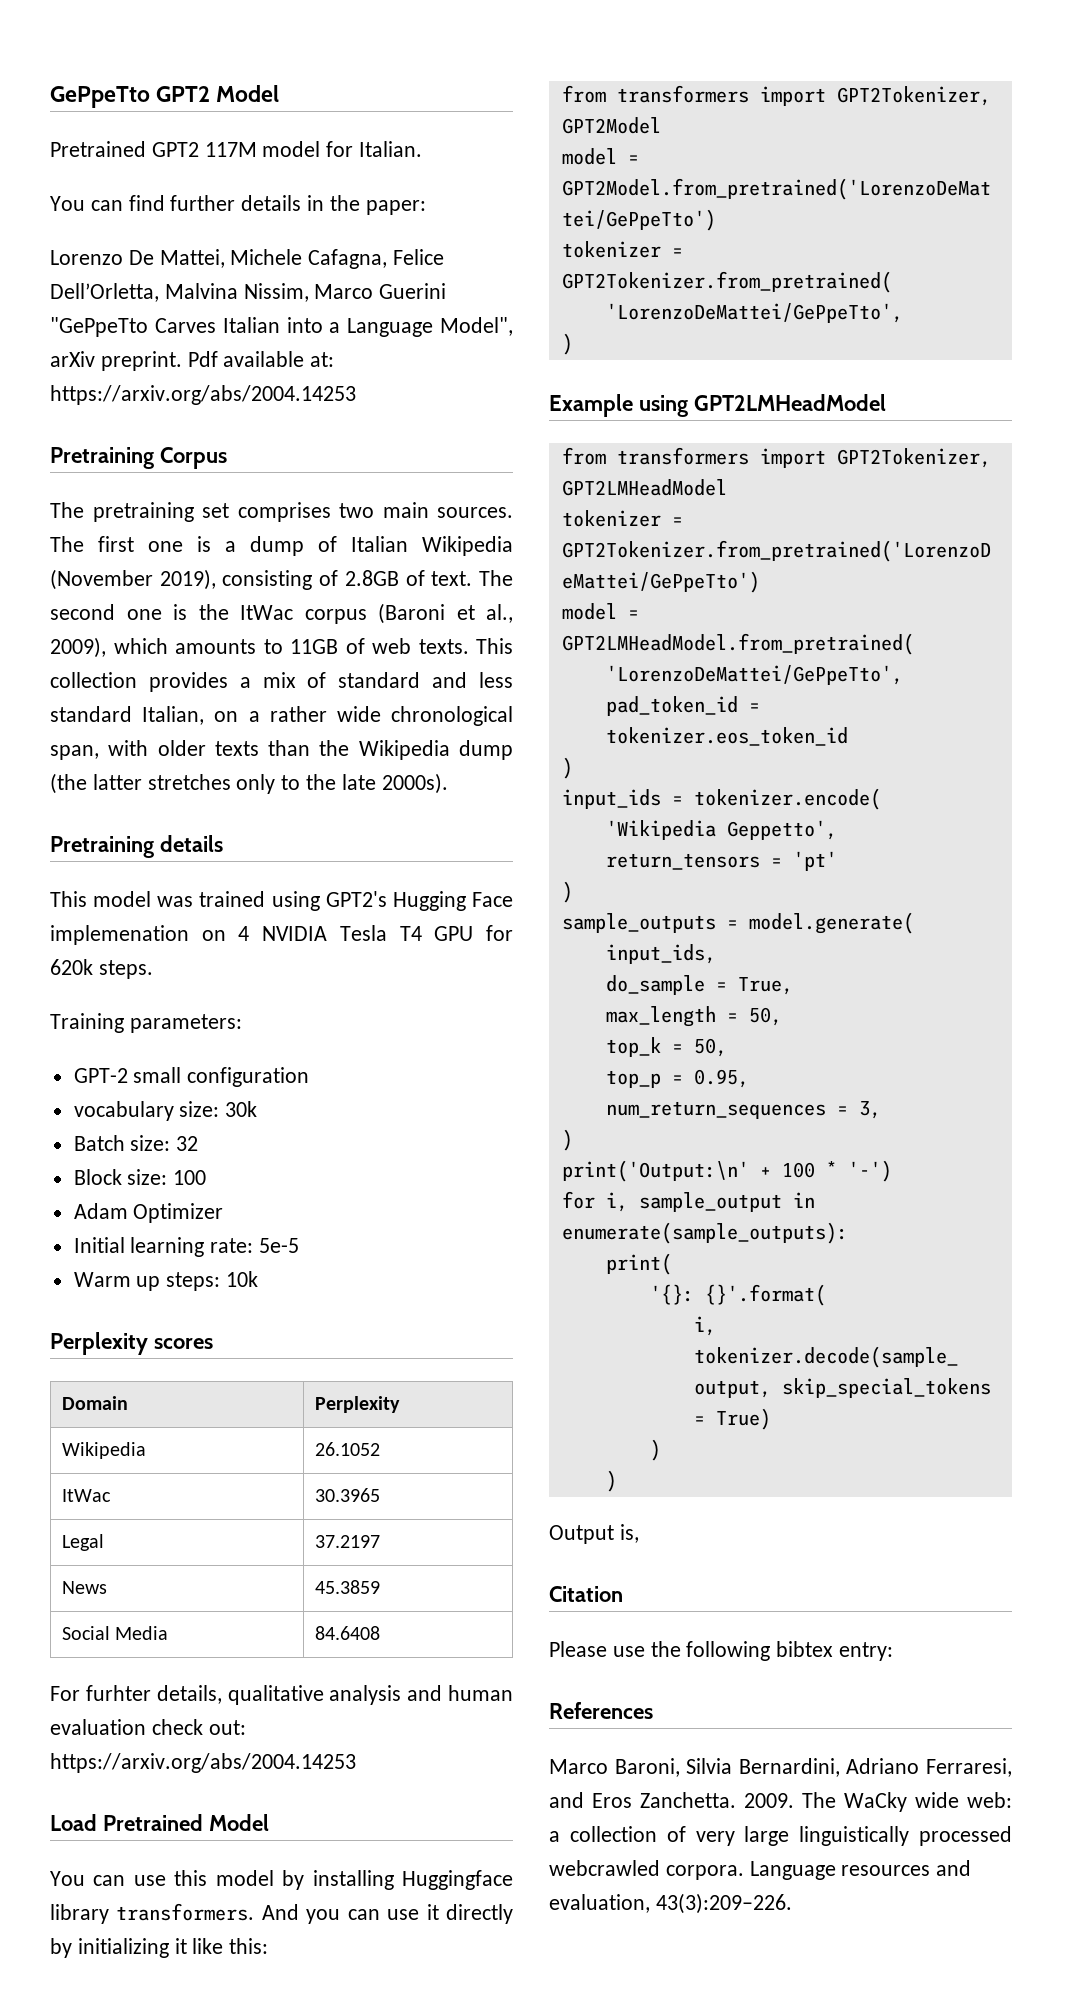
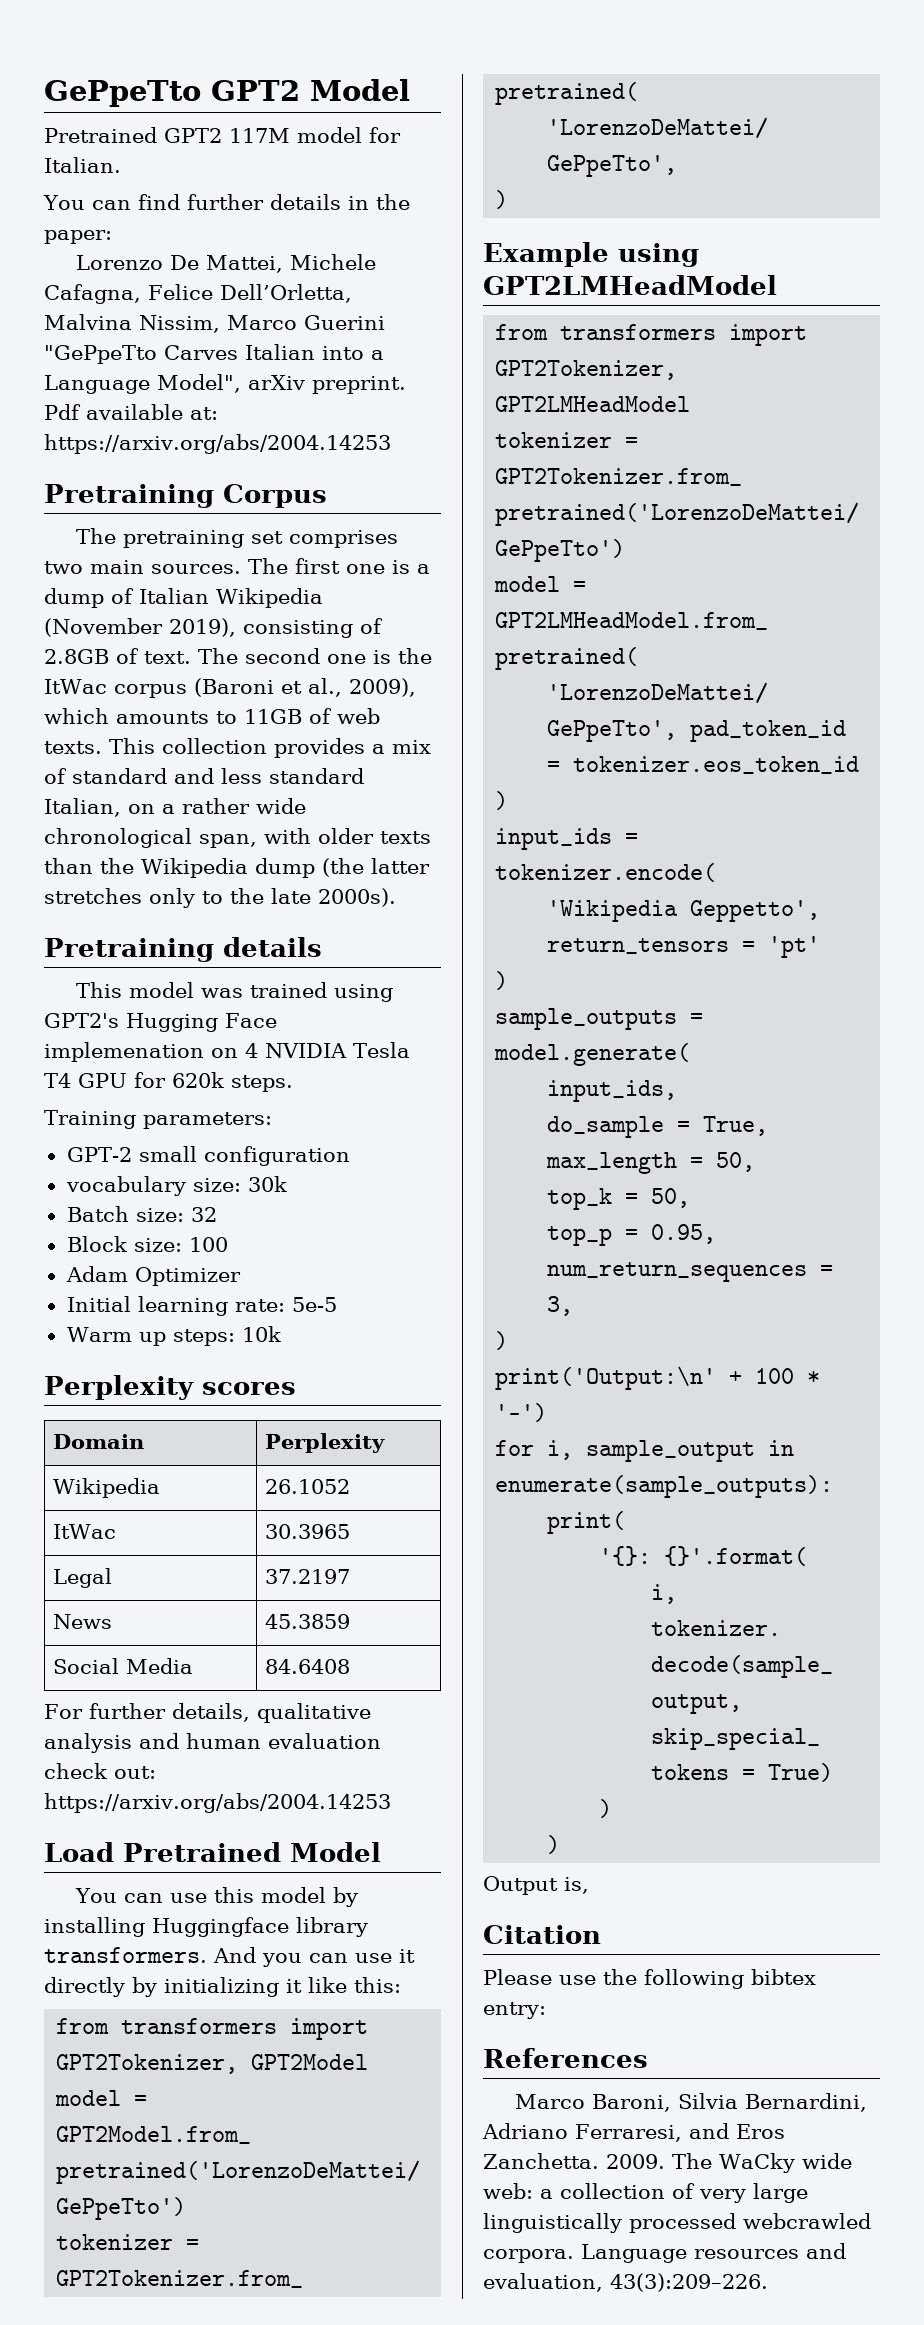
- For furhter details, qualitative analysis and human evaluation check out: https://arxiv.org/abs/2004.14253
+ For further details, qualitative analysis and human evaluation check out: https://arxiv.org/abs/2004.14253

